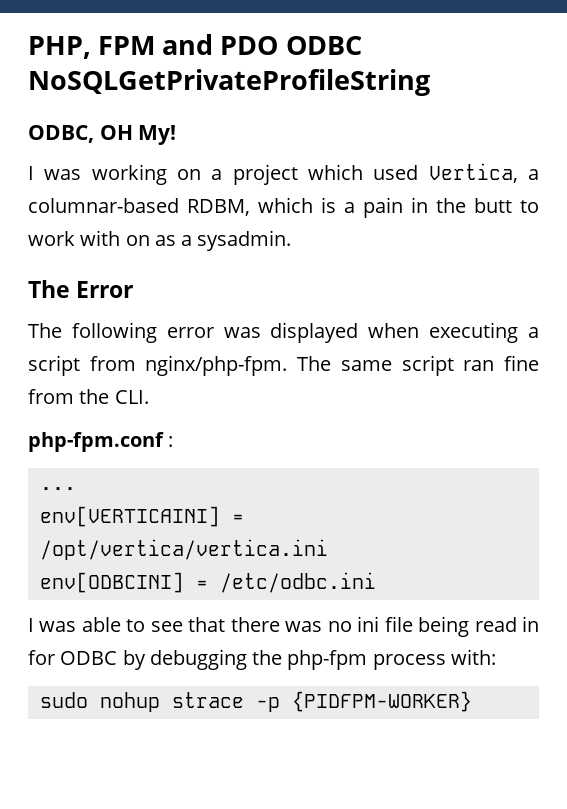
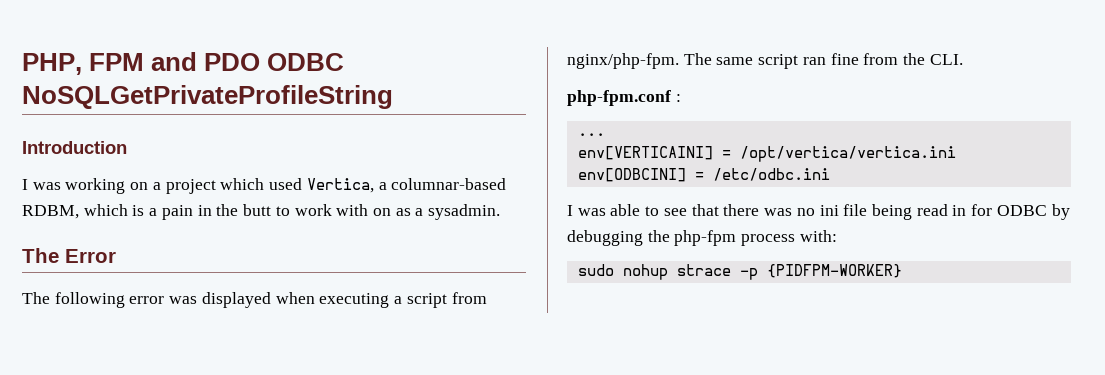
- ODBC, OH My!
+ Introduction

